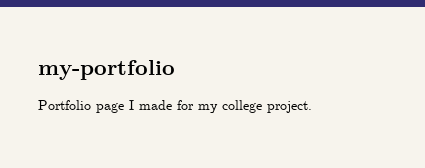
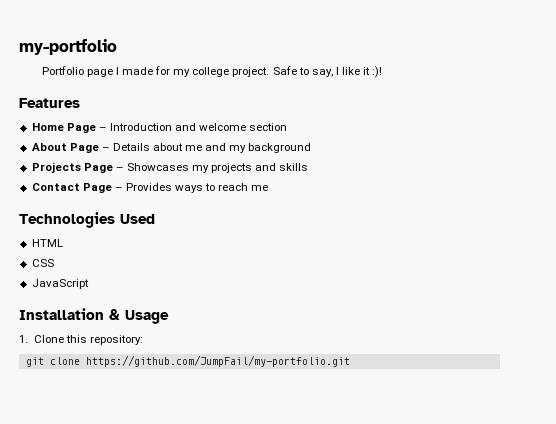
+ Safe to say, I like it :)!
+ Features
+ Home Page – Introduction and welcome section
+ About Page – Details about me and my background
+ Projects Page – Showcases my projects and skills
+ Contact Page – Provides ways to reach me
+ Technologies Used
+ HTML
+ CSS
+ JavaScript
+ Installation & Usage
+ 1. Clone this repository:
+ git clone https://github.com/JumpFail/my-portfolio.git

